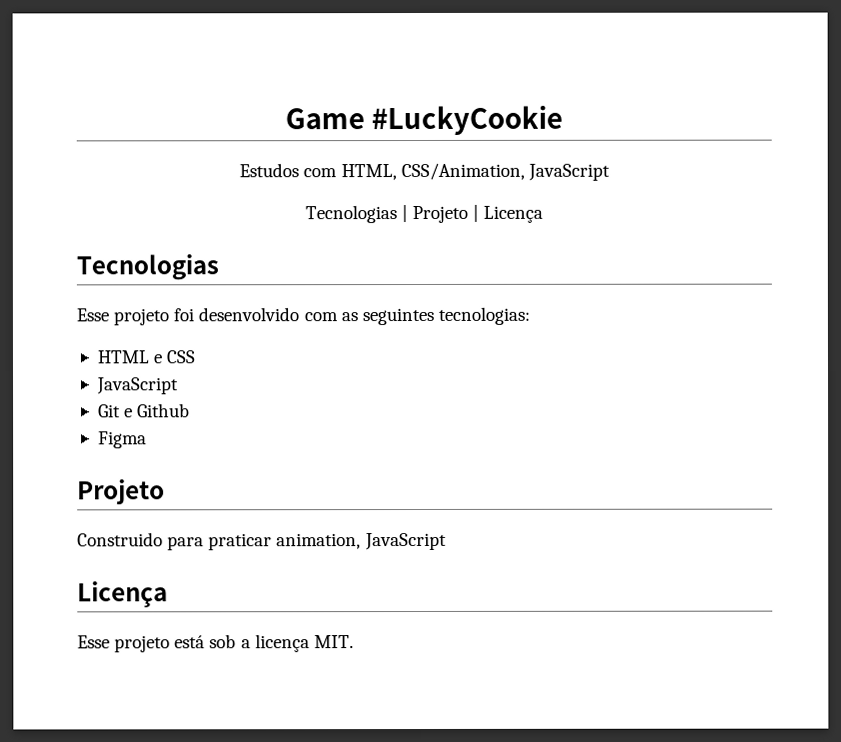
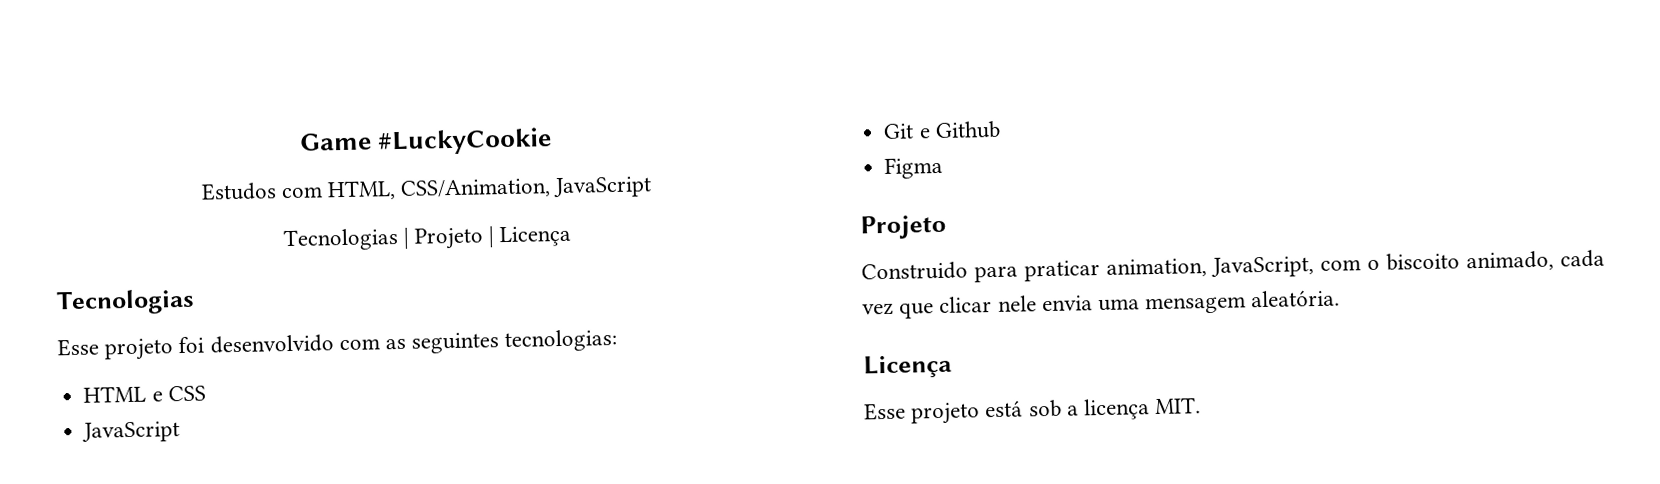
- Construido para praticar animation, JavaScript
+ Construido para praticar animation, JavaScript, com o biscoito animado, cada vez que clicar nele envia uma mensagem aleatória.

